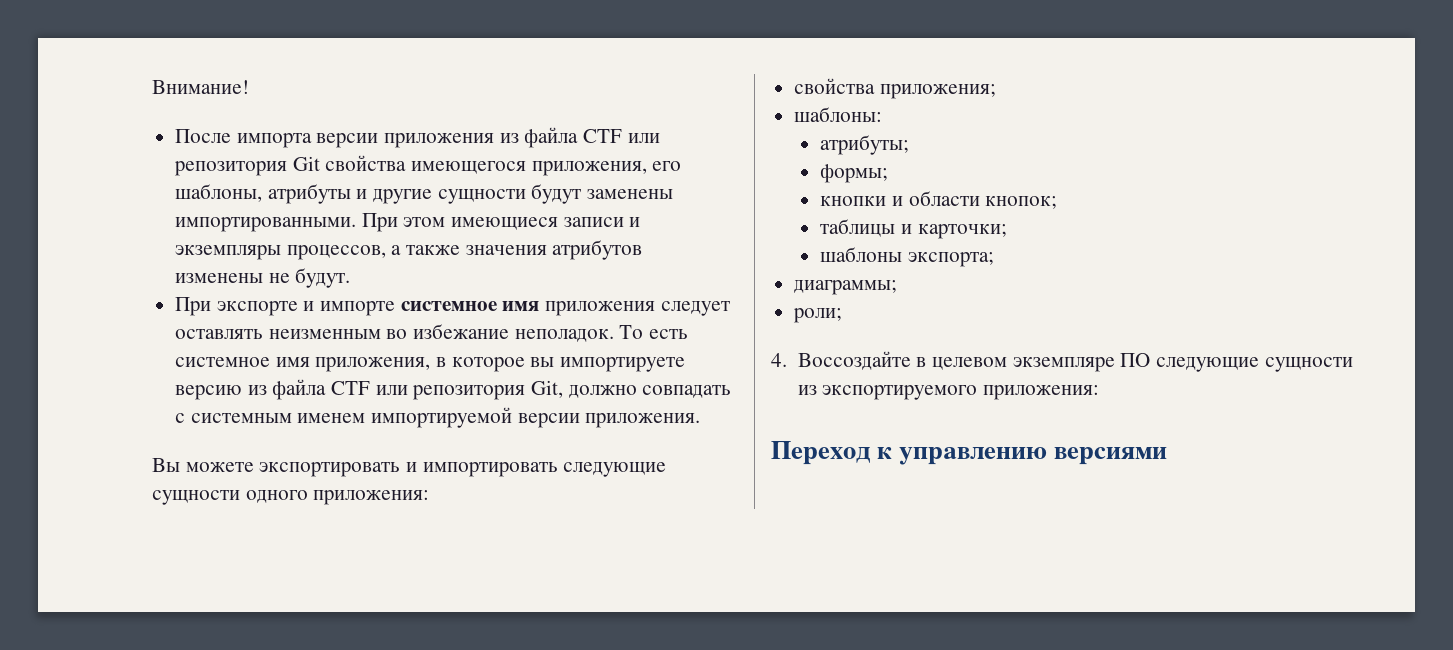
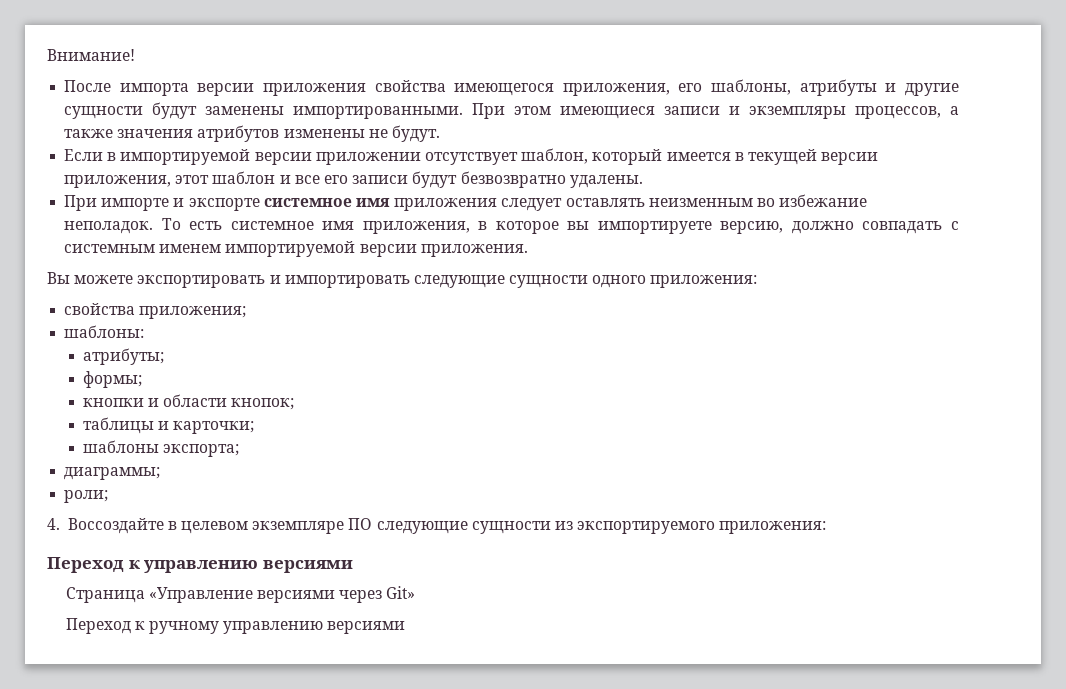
- После импорта версии приложения из файла CTF или репозитория Git свойства имеющегося приложения, его шаблоны, атрибуты и другие сущности будут заменены импортированными.
+ После импорта версии приложения свойства имеющегося приложения, его шаблоны, атрибуты и другие сущности будут заменены импортированными.
- При экспорте и импорте системное имя приложения следует оставлять неизменным во избежание неполадок.
+ Если в импортируемой версии приложении отсутствует шаблон, который имеется в текущей версии приложения, этот шаблон и все его записи будут безвозвратно удалены.
+ При импорте и экспорте системное имя приложения следует оставлять неизменным во избежание неполадок.
- То есть системное имя приложения, в которое вы импортируете версию из файла CTF или репозитория Git, должно совпадать с системным именем импортируемой версии приложения.
+ То есть системное имя приложения, в которое вы импортируете версию, должно совпадать с системным именем импортируемой версии приложения.
+ Страница «Управление версиями через Git»
+ Переход к ручному управлению версиями

